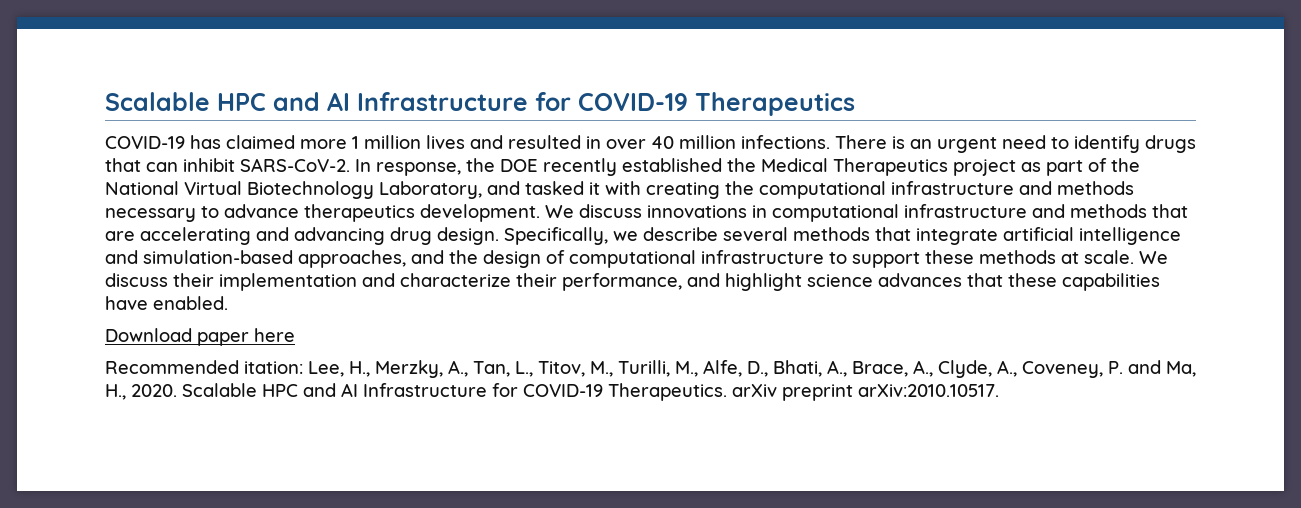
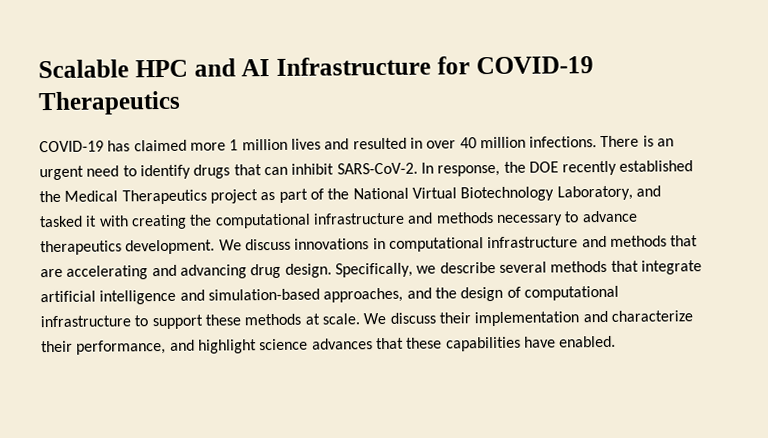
- Download paper here
- Recommended itation: Lee, H., Merzky, A., Tan, L., Titov, M., Turilli, M., Alfe, D., Bhati, A., Brace, A., Clyde, A., Coveney, P. and Ma, H., 2020. Scalable HPC and AI Infrastructure for COVID-19 Therapeutics. arXiv preprint arXiv:2010.10517.

